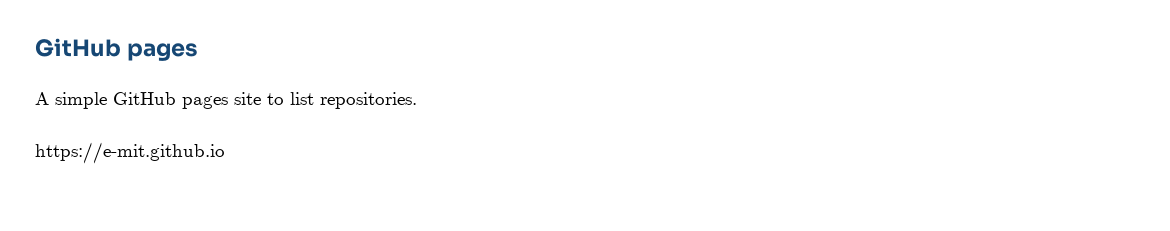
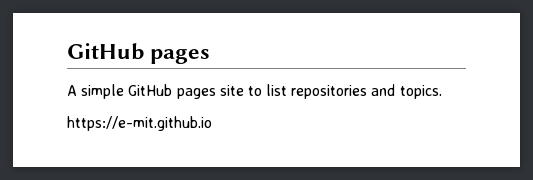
- A simple GitHub pages site to list repositories.
+ A simple GitHub pages site to list repositories and topics.

